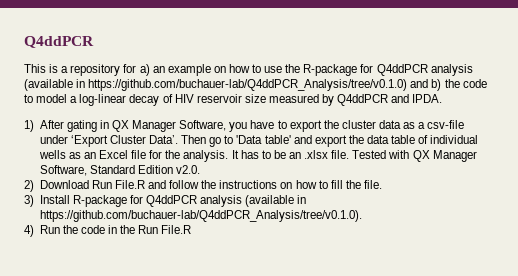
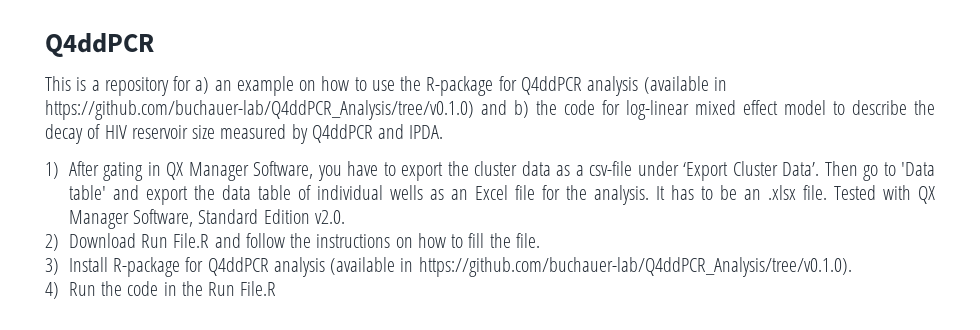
- This is a repository for a) an example on how to use the R-package for Q4ddPCR analysis (available in https://github.com/buchauer-lab/Q4ddPCR_Analysis/tree/v0.1.0) and b) the code to model a log-linear decay of HIV reservoir size measured by Q4ddPCR and IPDA.
+ This is a repository for a) an example on how to use the R-package for Q4ddPCR analysis (available in https://github.com/buchauer-lab/Q4ddPCR_Analysis/tree/v0.1.0) and b) the code for log-linear mixed effect model to describe the decay of HIV reservoir size measured by Q4ddPCR and IPDA.

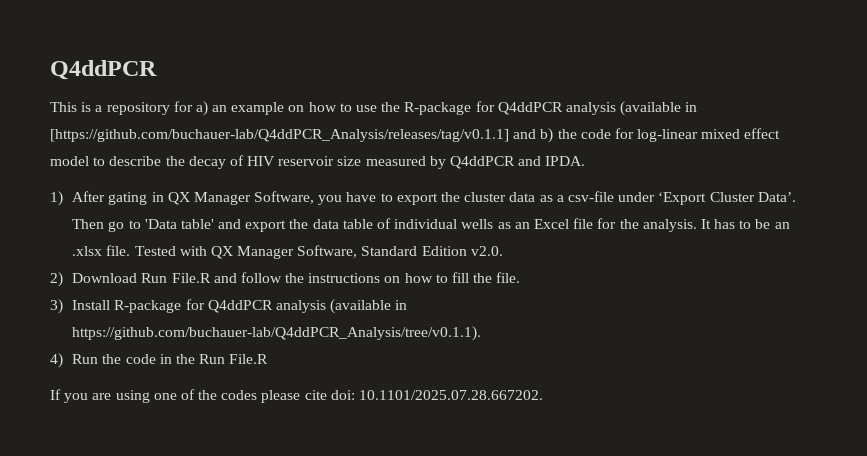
- This is a repository for a) an example on how to use the R-package for Q4ddPCR analysis (available in https://github.com/buchauer-lab/Q4ddPCR_Analysis/tree/v0.1.0) and b) the code for log-linear mixed effect model to describe the decay of HIV reservoir size measured by Q4ddPCR and IPDA.
+ This is a repository for a) an example on how to use the R-package for Q4ddPCR analysis (available in [https://github.com/buchauer-lab/Q4ddPCR_Analysis/releases/tag/v0.1.1] and b) the code for log-linear mixed effect model to describe the decay of HIV reservoir size measured by Q4ddPCR and IPDA.
- 3) Install R-package for Q4ddPCR analysis (available in https://github.com/buchauer-lab/Q4ddPCR_Analysis/tree/v0.1.0).
+ 3) Install R-package for Q4ddPCR analysis (available in https://github.com/buchauer-lab/Q4ddPCR_Analysis/tree/v0.1.1).
+ If you are using one of the codes please cite doi: 10.1101/2025.07.28.667202.

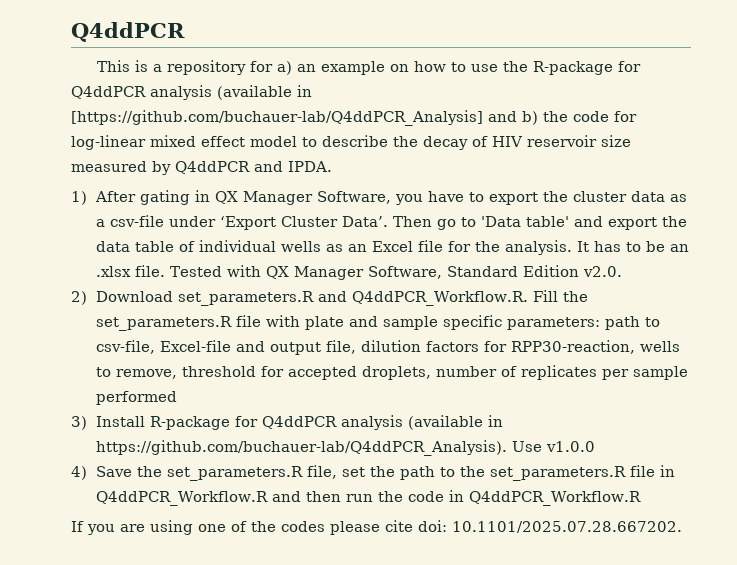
- This is a repository for a) an example on how to use the R-package for Q4ddPCR analysis (available in [https://github.com/buchauer-lab/Q4ddPCR_Analysis/releases/tag/v0.1.1] and b) the code for log-linear mixed effect model to describe the decay of HIV reservoir size measured by Q4ddPCR and IPDA.
+ This is a repository for a) an example on how to use the R-package for Q4ddPCR analysis (available in [https://github.com/buchauer-lab/Q4ddPCR_Analysis] and b) the code for log-linear mixed effect model to describe the decay of HIV reservoir size measured by Q4ddPCR and IPDA.
- 2) Download Run File.R and follow the instructions on how to fill the file.
+ 2) Download set_parameters.R and Q4ddPCR_Workflow.R. Fill the set_parameters.R file with plate and sample specific parameters: path to csv-file, Excel-file and output file, dilution factors for RPP30-reaction, wells to remove, threshold for accepted droplets, number of replicates per sample performed
- 3) Install R-package for Q4ddPCR analysis (available in https://github.com/buchauer-lab/Q4ddPCR_Analysis/tree/v0.1.1).
- 4) Run the code in the Run File.R
+ 3) Install R-package for Q4ddPCR analysis (available in https://github.com/buchauer-lab/Q4ddPCR_Analysis). Use v1.0.0
+ 4) Save the set_parameters.R file, set the path to the set_parameters.R file in Q4ddPCR_Workflow.R and then run the code in Q4ddPCR_Workflow.R

